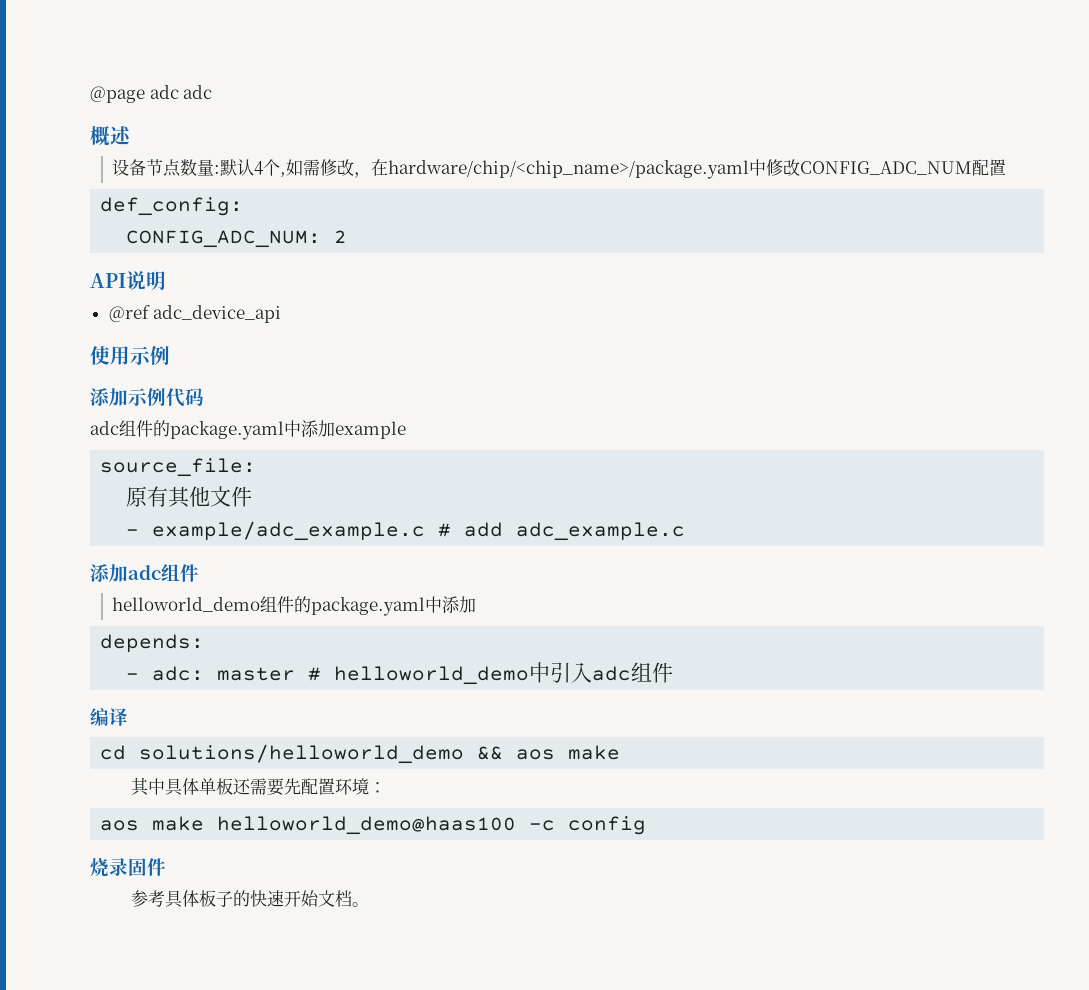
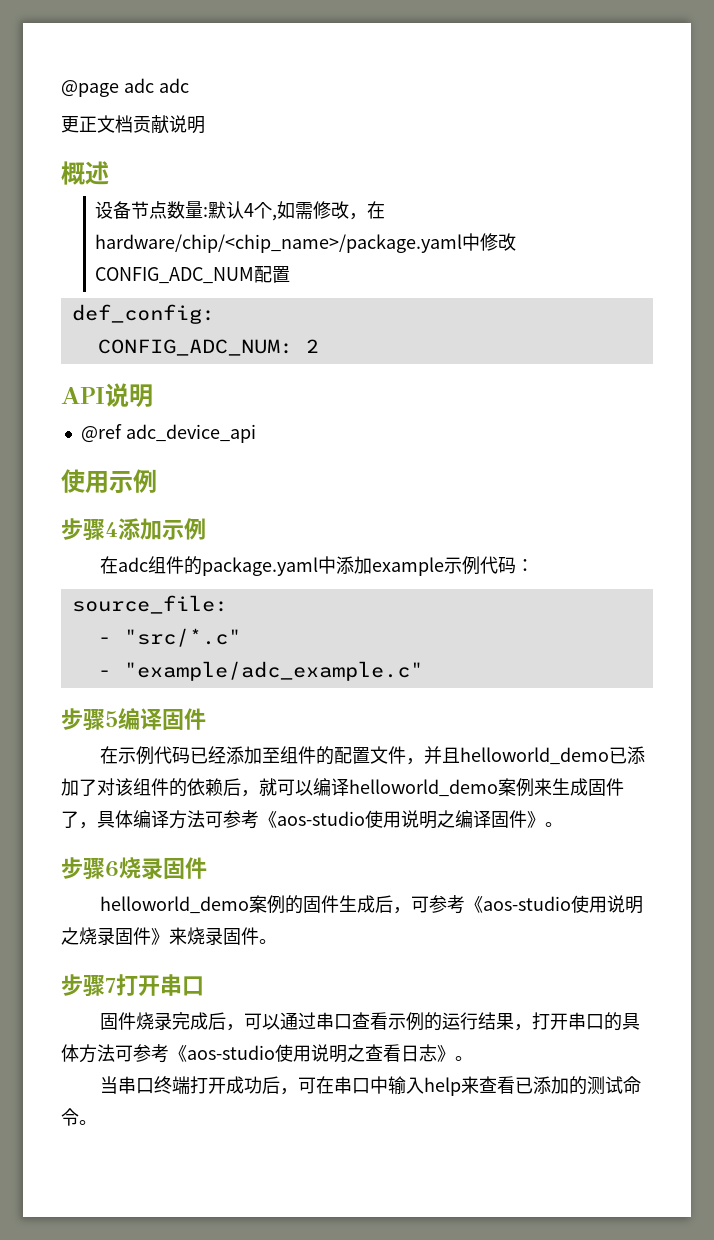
+ 更正文档贡献说明
- 添加示例代码
- adc组件的package.yaml中添加example
+ 步骤4添加示例
+ 在adc组件的package.yaml中添加example示例代码：
- 原有其他文件
- - example/adc_example.c # add adc_example.c
- 添加adc组件
- helloworld_demo组件的package.yaml中添加
- depends:
- - adc: master # helloworld_demo中引入adc组件
- 编译
- cd solutions/helloworld_demo && aos make
- 其中具体单板还需要先配置环境：
- aos make helloworld_demo@haas100 -c config
- 烧录固件
- 参考具体板子的快速开始文档。
+ - "src/*.c"
+ - "example/adc_example.c"
+ 步骤5编译固件
+ 在示例代码已经添加至组件的配置文件，并且helloworld_demo已添加了对该组件的依赖后，就可以编译helloworld_demo案例来生成固件了，具体编译方法可参考《aos-studio使用说明之编译固件》。
+ 步骤6烧录固件
+ helloworld_demo案例的固件生成后，可参考《aos-studio使用说明之烧录固件》来烧录固件。
+ 步骤7打开串口
+ 固件烧录完成后，可以通过串口查看示例的运行结果，打开串口的具体方法可参考《aos-studio使用说明之查看日志》。
+ 当串口终端打开成功后，可在串口中输入help来查看已添加的测试命令。

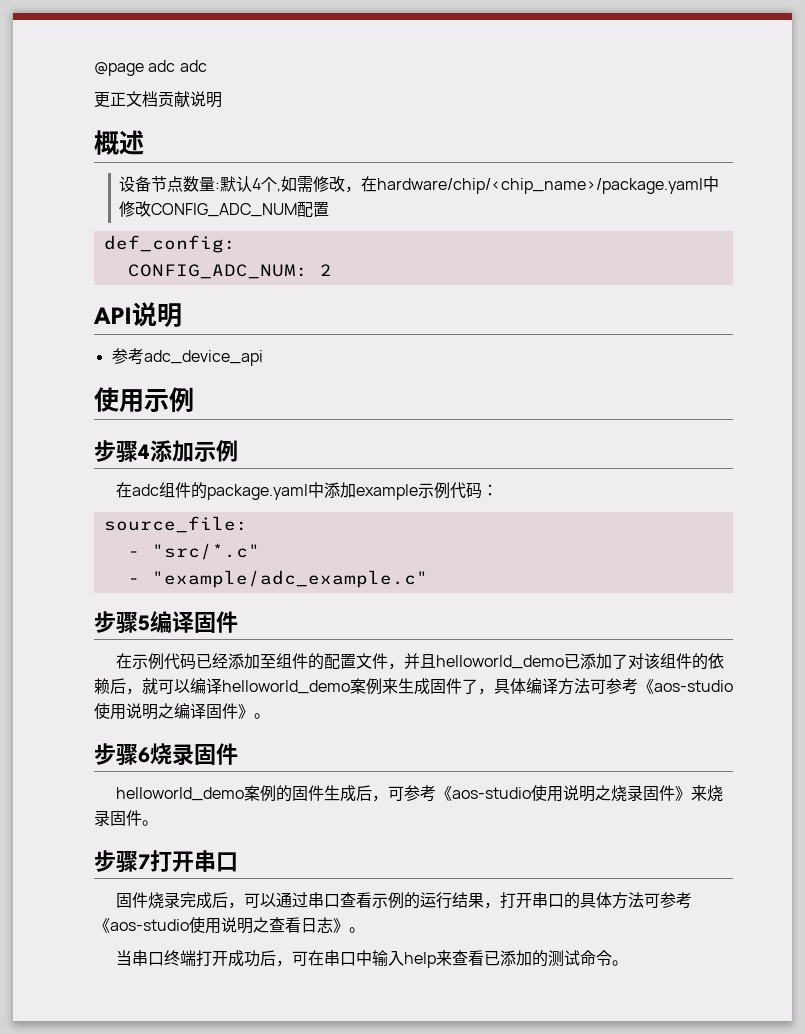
- @ref adc_device_api
+ 参考adc_device_api

